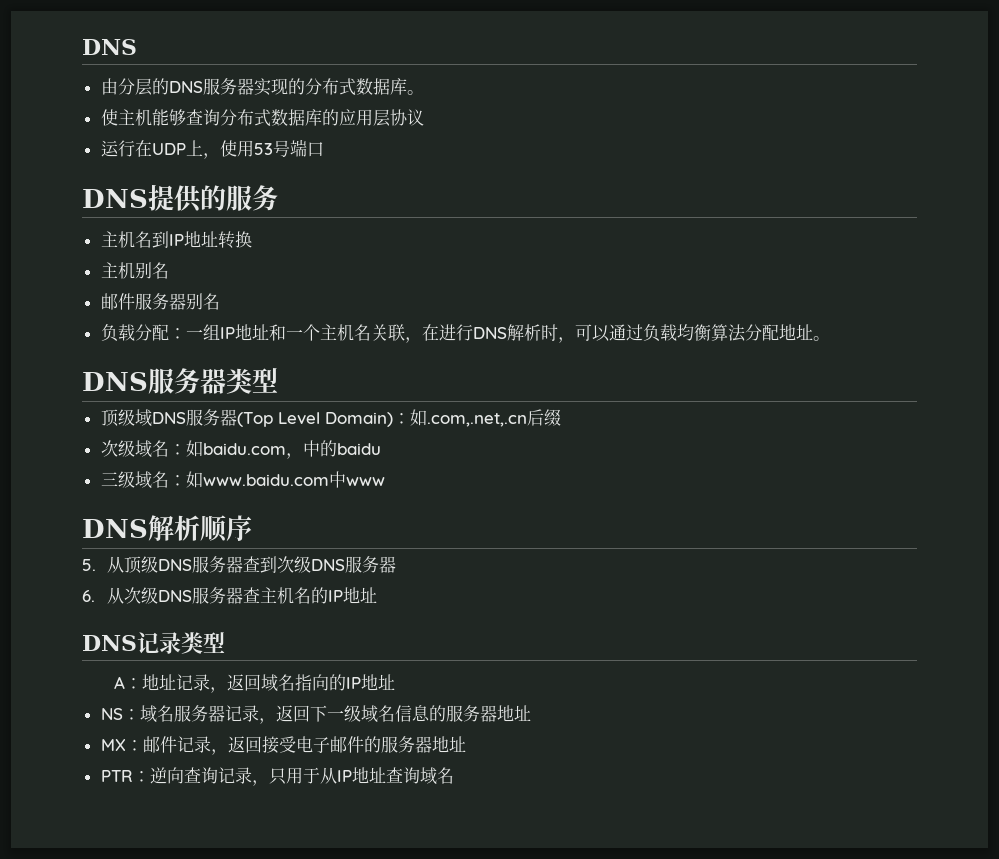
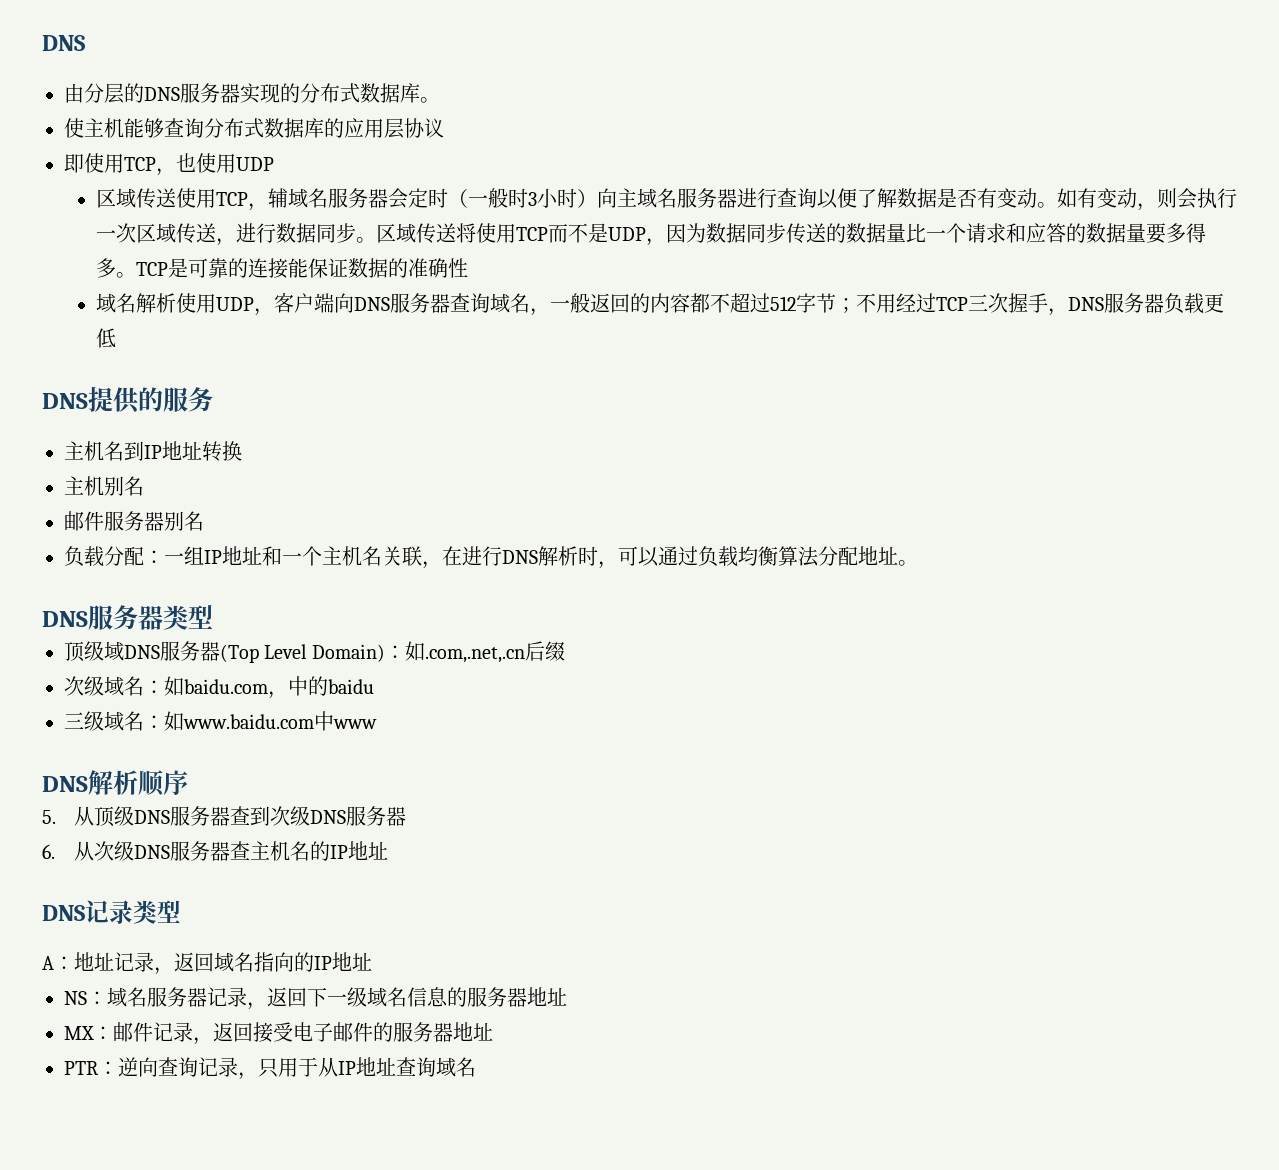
- 运行在UDP上，使用53号端口
+ 即使用TCP，也使用UDP
+ 区域传送使用TCP，辅域名服务器会定时（一般时3小时）向主域名服务器进行查询以便了解数据是否有变动。如有变动，则会执行一次区域传送，进行数据同步。区域传送将使用TCP而不是UDP，因为数据同步传送的数据量比一个请求和应答的数据量要多得多。TCP是可靠的连接能保证数据的准确性
+ 域名解析使用UDP，客户端向DNS服务器查询域名，一般返回的内容都不超过512字节；不用经过TCP三次握手，DNS服务器负载更低

